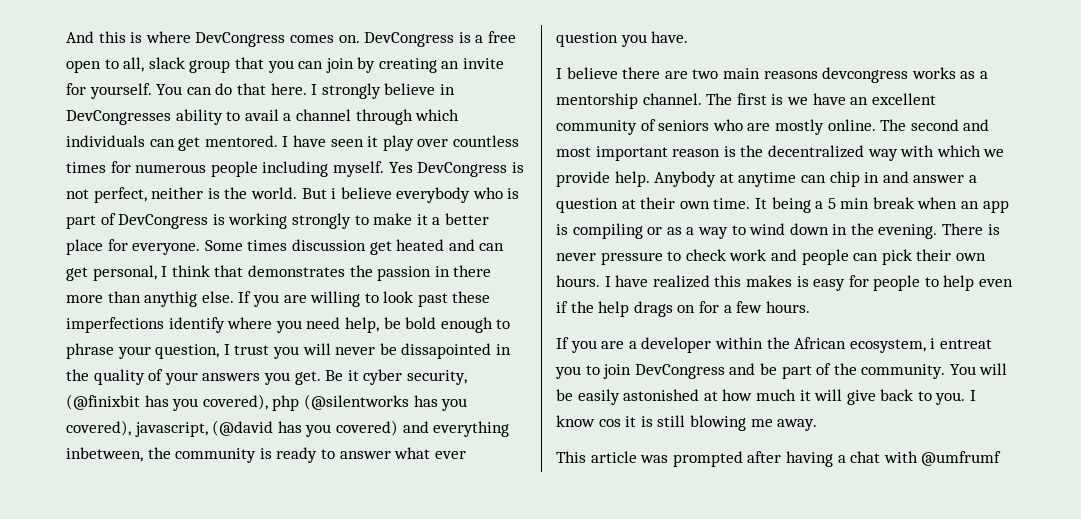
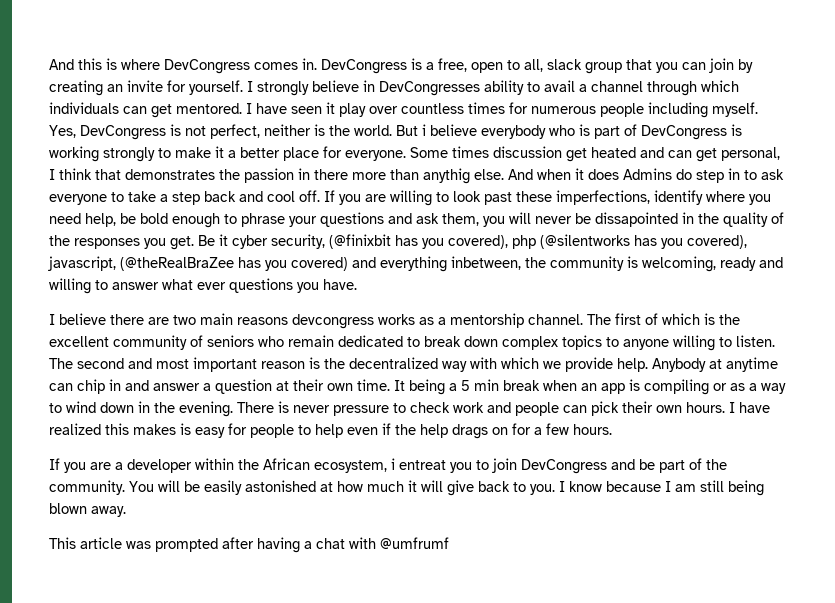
- And this is where DevCongress comes on.
+ And this is where DevCongress comes in.
- DevCongress is a free open to all, slack group that you can join by creating an invite for yourself.
+ DevCongress is a free, open to all, slack group that you can join by creating an invite for yourself.
- You can do that here.
- Yes DevCongress is not perfect, neither is the world.
+ Yes, DevCongress is not perfect, neither is the world.
+ And when it does Admins do step in to ask everyone to take a step back and cool off.
- If you are willing to look past these imperfections identify where you need help, be bold enough to phrase your question, I trust you will never be dissapointed in the quality of your answers you get.
+ If you are willing to look past these imperfections, identify where you need help, be bold enough to phrase your questions and ask them, you will never be dissapointed in the quality of the responses you get.
- Be it cyber security, (@finixbit has you covered), php (@silentworks has you covered), javascript, (@david has you covered) and everything inbetween, the community is ready to answer what ever question you have.
+ Be it cyber security, (@finixbit has you covered), php (@silentworks has you covered), javascript, (@theRealBraZee has you covered) and everything inbetween, the community is welcoming, ready and willing to answer what ever questions you have.
- The first is we have an excellent community of seniors who are mostly online.
+ The first of which is the excellent community of seniors who remain dedicated to break down complex topics to anyone willing to listen.
- I know cos it is still blowing me away.
+ I know because I am still being blown away.

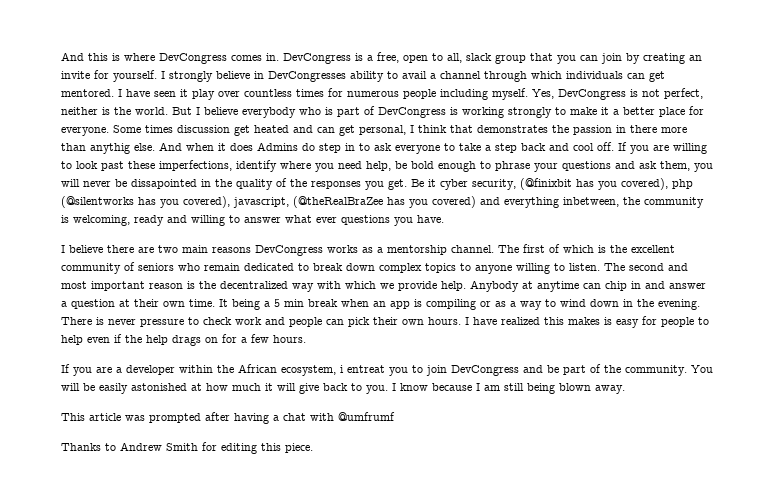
- But i believe everybody who is part of DevCongress is working strongly to make it a better place for everyone.
+ But I believe everybody who is part of DevCongress is working strongly to make it a better place for everyone.
- I believe there are two main reasons devcongress works as a mentorship channel.
+ I believe there are two main reasons DevCongress works as a mentorship channel.
+ Thanks to Andrew Smith for editing this piece.

